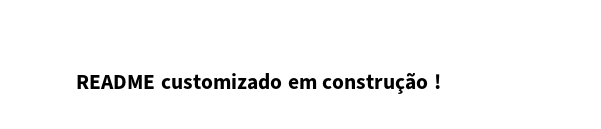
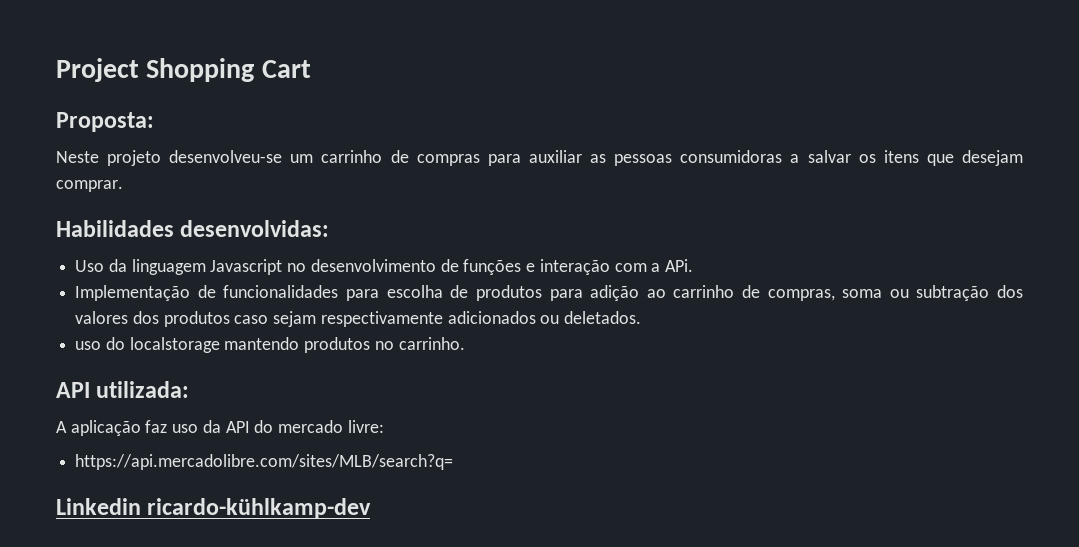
- README customizado em construção !
+ Project Shopping Cart
+ Proposta:
+ Neste projeto desenvolveu-se um carrinho de compras para auxiliar as pessoas consumidoras a salvar os itens que desejam comprar.
+ Habilidades desenvolvidas:
+ Uso da linguagem Javascript no desenvolvimento de funções e interação com a APi.
+ Implementação de funcionalidades para escolha de produtos para adição ao carrinho de compras, soma ou subtração dos valores dos produtos caso sejam respectivamente adicionados ou deletados.
+ uso do localstorage mantendo produtos no carrinho.
+ API utilizada:
+ A aplicação faz uso da API do mercado livre:
+ https://api.mercadolibre.com/sites/MLB/search?q=
+ Linkedin ricardo-kühlkamp-dev

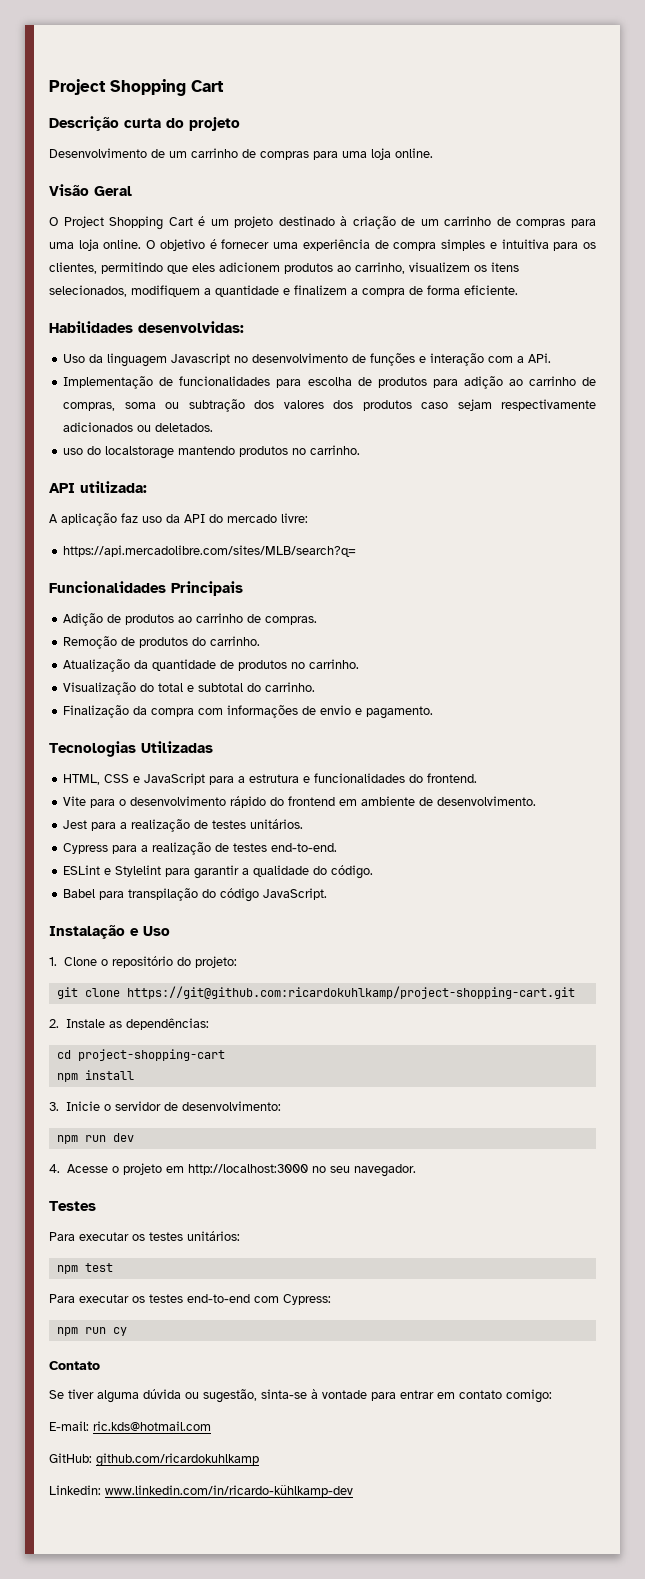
- Proposta:
- Neste projeto desenvolveu-se um carrinho de compras para auxiliar as pessoas consumidoras a salvar os itens que desejam comprar.
+ Descrição curta do projeto
+ Desenvolvimento de um carrinho de compras para uma loja online.
+ Visão Geral
+ O Project Shopping Cart é um projeto destinado à criação de um carrinho de compras para uma loja online. O objetivo é fornecer uma experiência de compra simples e intuitiva para os clientes, permitindo que eles adicionem produtos ao carrinho, visualizem os itens selecionados, modifiquem a quantidade e finalizem a compra de forma eficiente.
- Linkedin ricardo-kühlkamp-dev
+ Funcionalidades Principais
+ Adição de produtos ao carrinho de compras.
+ Remoção de produtos do carrinho.
+ Atualização da quantidade de produtos no carrinho.
+ Visualização do total e subtotal do carrinho.
+ Finalização da compra com informações de envio e pagamento.
+ Tecnologias Utilizadas
+ HTML, CSS e JavaScript para a estrutura e funcionalidades do frontend.
+ Vite para o desenvolvimento rápido do frontend em ambiente de desenvolvimento.
+ Jest para a realização de testes unitários.
+ Cypress para a realização de testes end-to-end.
+ ESLint e Stylelint para garantir a qualidade do código.
+ Babel para transpilação do código JavaScript.
+ Instalação e Uso
+ 1. Clone o repositório do projeto:
+ git clone https://git@github.com:ricardokuhlkamp/project-shopping-cart.git
+ 2. Instale as dependências:
+ cd project-shopping-cart
+ npm install
+ 3. Inicie o servidor de desenvolvimento:
+ npm run dev
+ 4. Acesse o projeto em http://localhost:3000 no seu navegador.
+ Testes
+ Para executar os testes unitários:
+ npm test
+ Para executar os testes end-to-end com Cypress:
+ npm run cy
+ Contato
+ Se tiver alguma dúvida ou sugestão, sinta-se à vontade para entrar em contato comigo:
+ E-mail: ric.kds@hotmail.com
+ GitHub: github.com/ricardokuhlkamp
+ Linkedin: www.linkedin.com/in/ricardo-kühlkamp-dev

